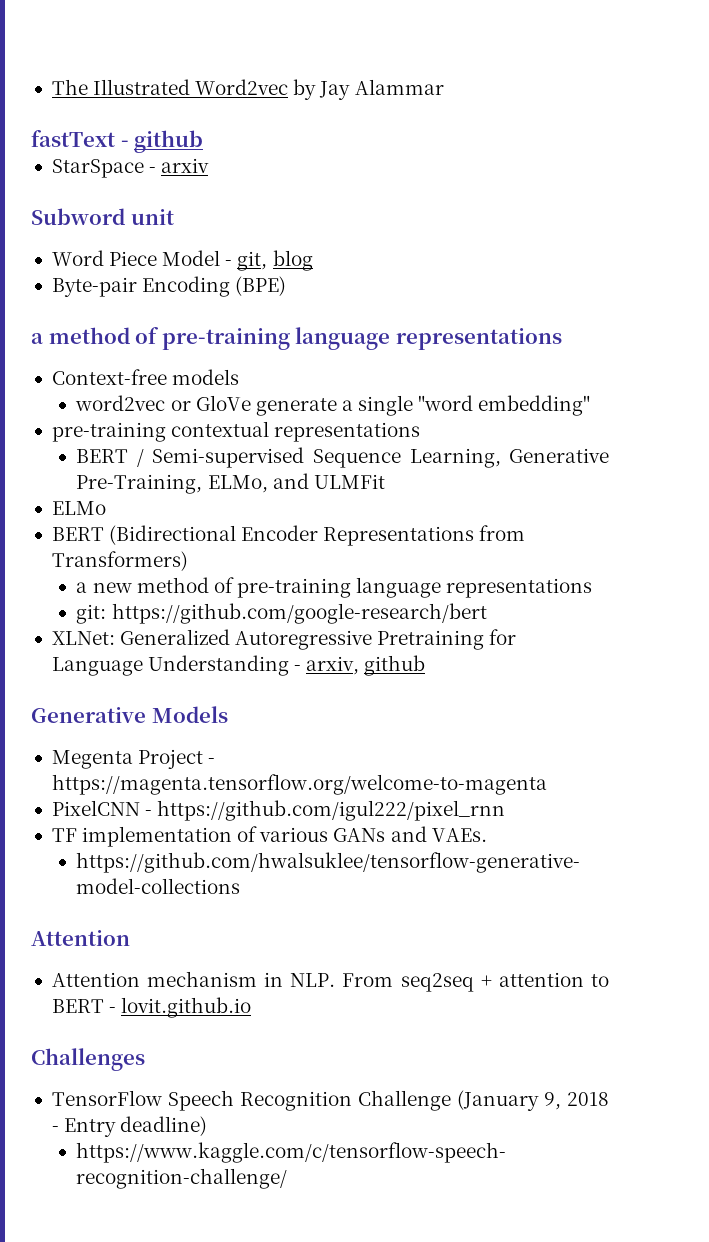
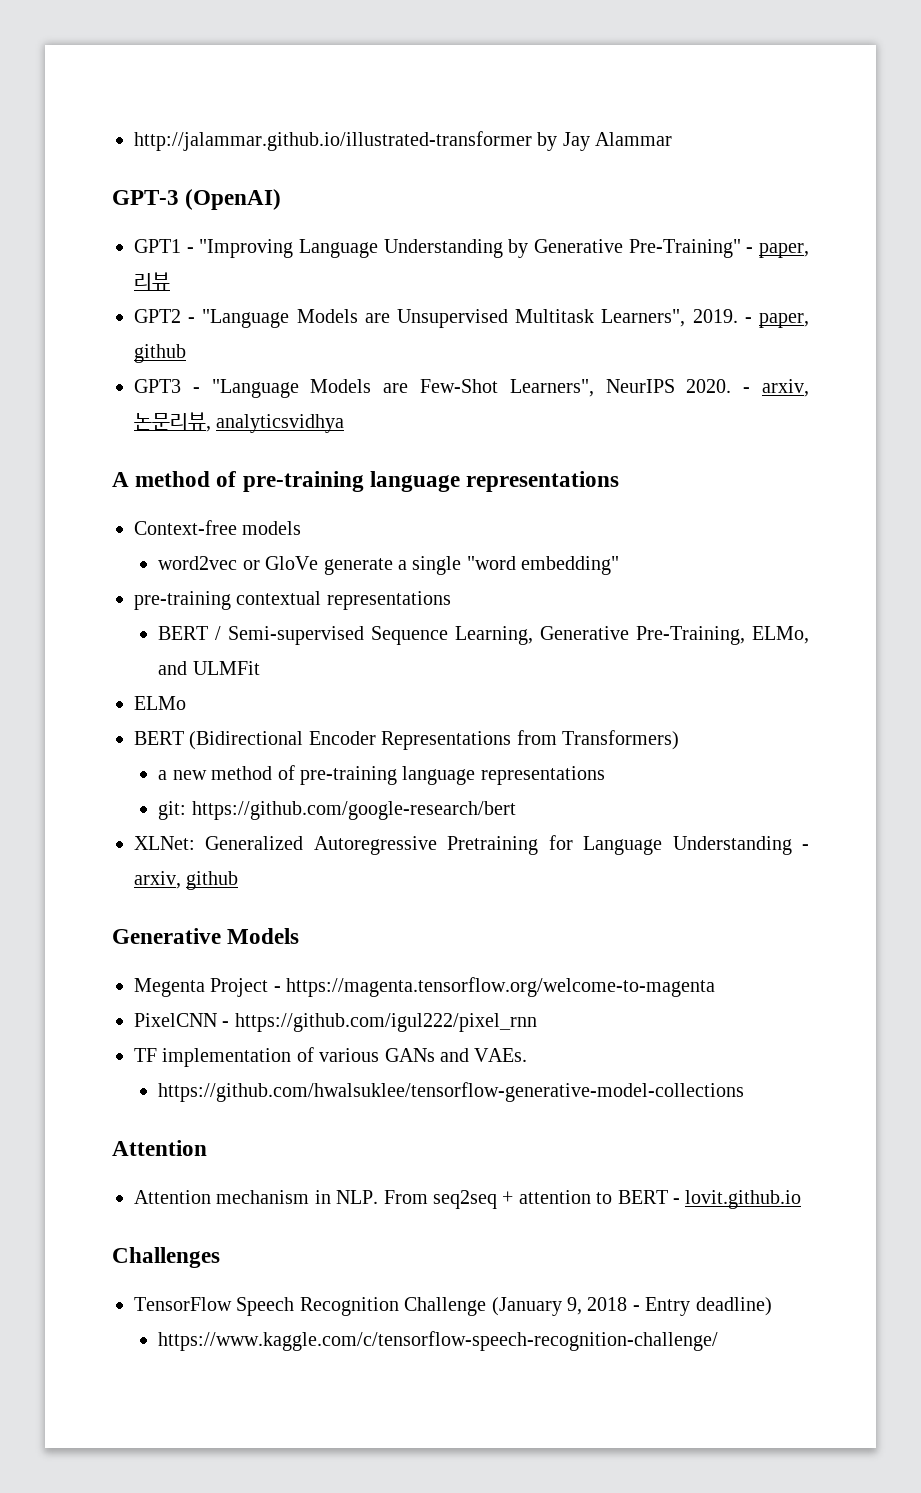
- The Illustrated Word2vec by Jay Alammar
+ http://jalammar.github.io/illustrated-transformer by Jay Alammar
- fastText - github
- StarSpace - arxiv
- Subword unit
- Word Piece Model - git, blog
- Byte-pair Encoding (BPE)
- a method of pre-training language representations
+ GPT-3 (OpenAI)
+ GPT1 - "Improving Language Understanding by Generative Pre-Training" - paper, 리뷰
+ GPT2 - "Language Models are Unsupervised Multitask Learners", 2019. - paper, github
+ GPT3 - "Language Models are Few-Shot Learners", NeurIPS 2020. - arxiv, 논문리뷰, analyticsvidhya
+ A method of pre-training language representations

